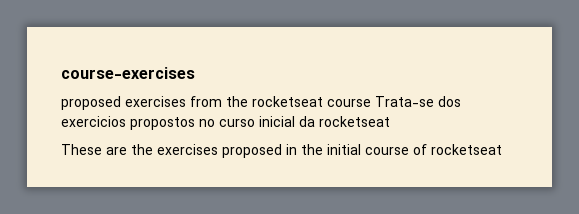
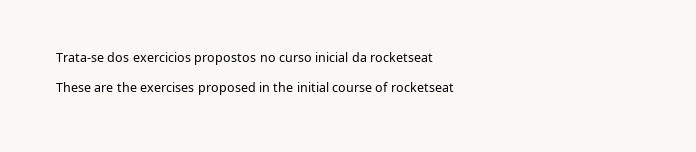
- course-exercises
- proposed exercises from the rocketseat course Trata-se dos exercicios propostos no curso inicial da rocketseat
+ Trata-se dos exercicios propostos no curso inicial da rocketseat

